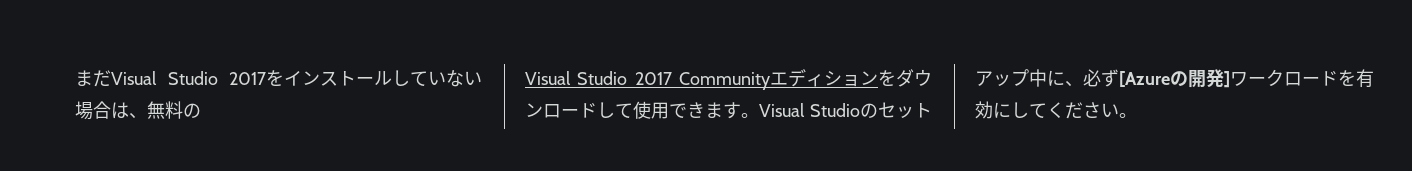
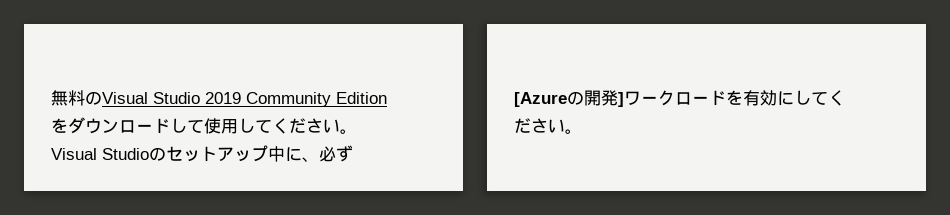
- まだVisual Studio 2017をインストールしていない場合は、無料の
- Visual Studio 2017 Communityエディションをダウンロードして使用できます。
+ 無料のVisual Studio 2019 Community Editionをダウンロードして使用してください。

